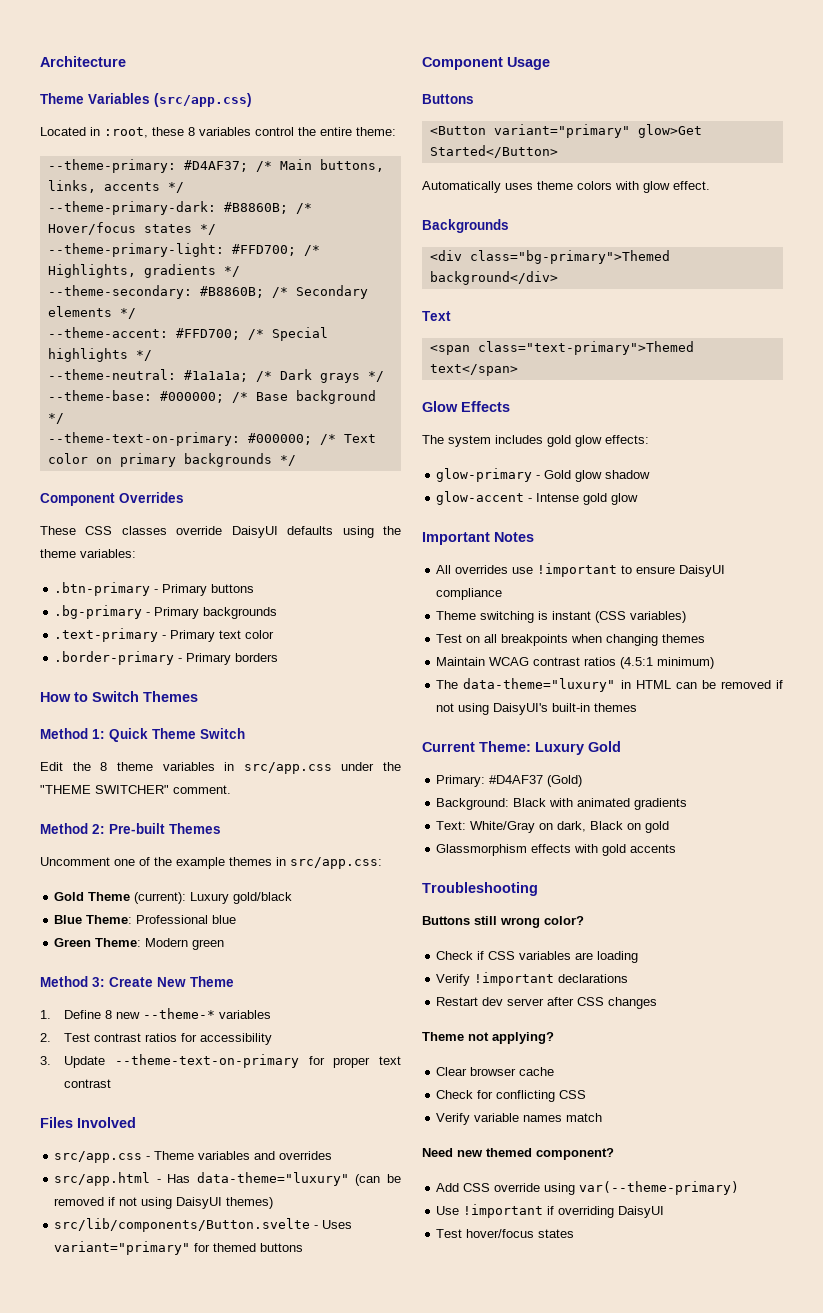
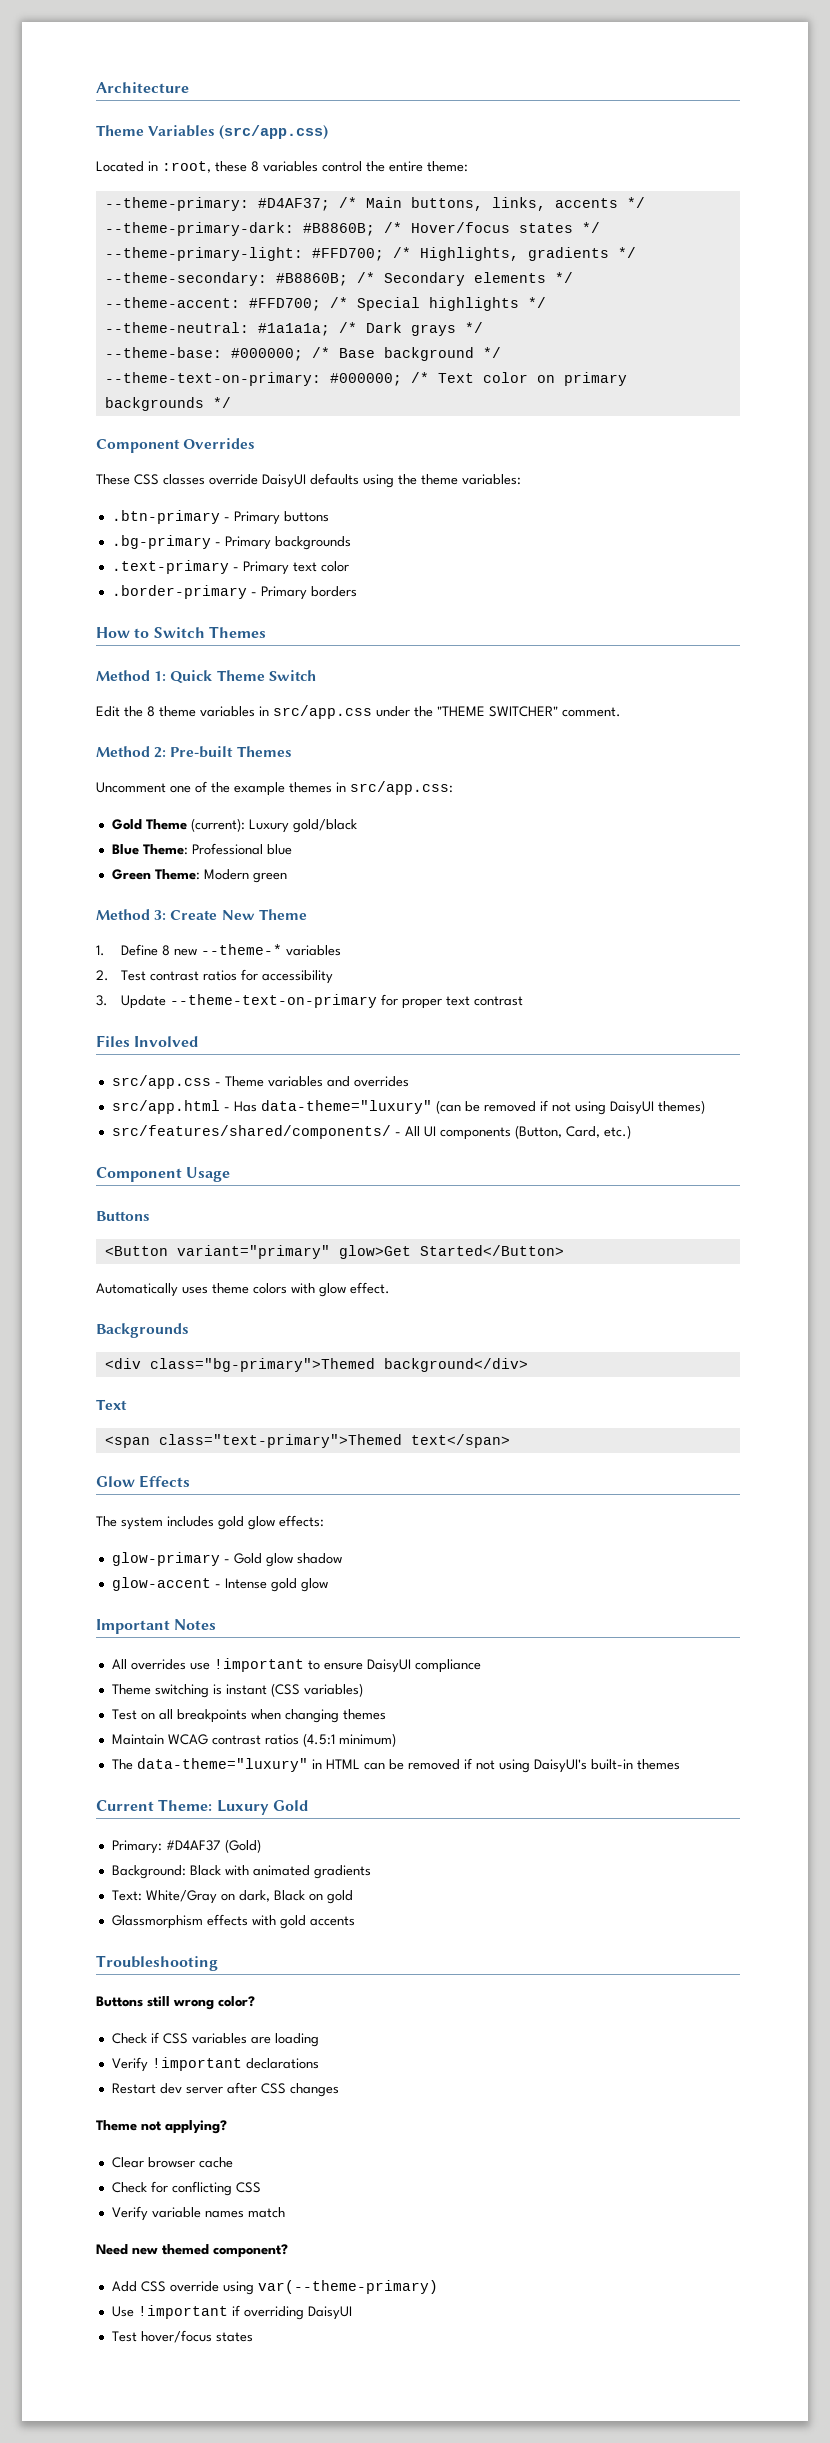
- src/lib/components/Button.svelte - Uses variant="primary" for themed buttons
+ src/features/shared/components/ - All UI components (Button, Card, etc.)

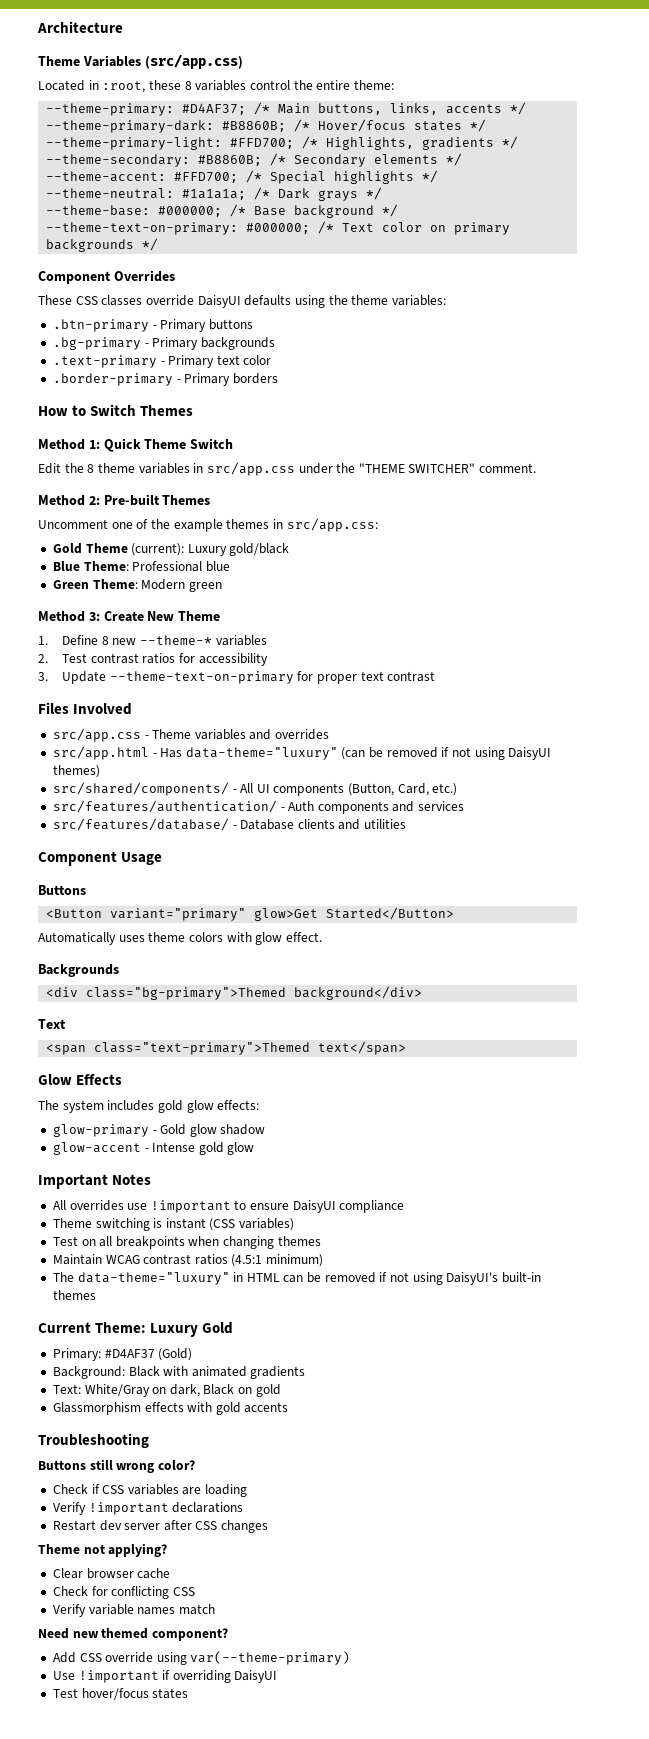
- src/features/shared/components/ - All UI components (Button, Card, etc.)
+ src/shared/components/ - All UI components (Button, Card, etc.)
+ src/features/authentication/ - Auth components and services
+ src/features/database/ - Database clients and utilities

